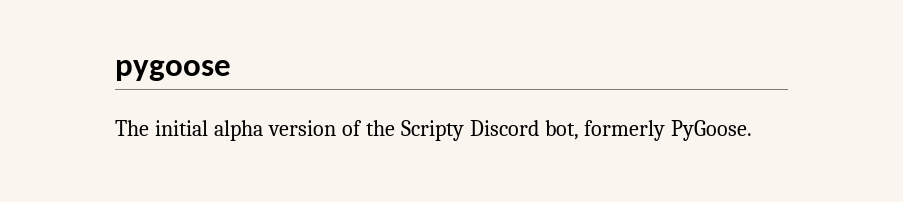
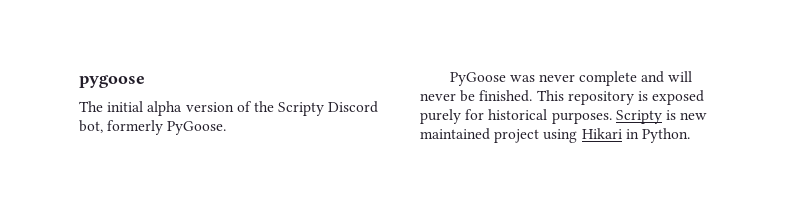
+ PyGoose was never complete and will never be finished. This repository is exposed purely for historical purposes. Scripty is new maintained project using Hikari in Python.

